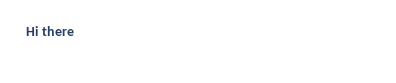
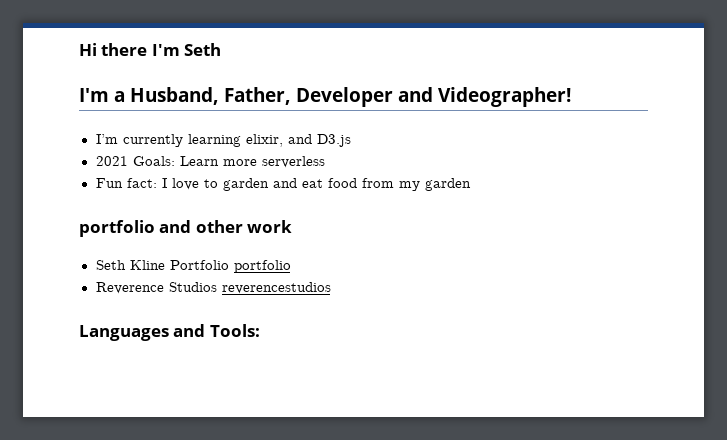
- Hi there
+ Hi there I'm Seth
+ I'm a Husband, Father, Developer and Videographer!
+ I’m currently learning elixir, and D3.js
+ 2021 Goals: Learn more serverless
+ Fun fact: I love to garden and eat food from my garden
+ portfolio and other work
+ Seth Kline Portfolio portfolio
+ Reverence Studios reverencestudios
+ Languages and Tools:

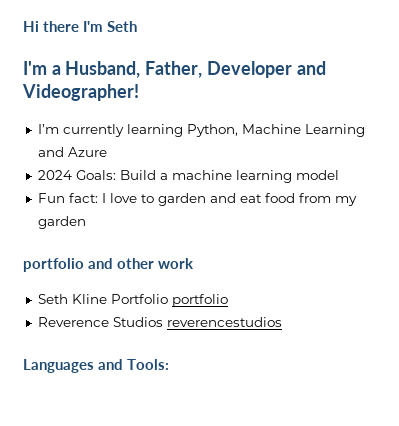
- I’m currently learning elixir, and D3.js
- 2021 Goals: Learn more serverless
+ I’m currently learning Python, Machine Learning and Azure
+ 2024 Goals: Build a machine learning model

